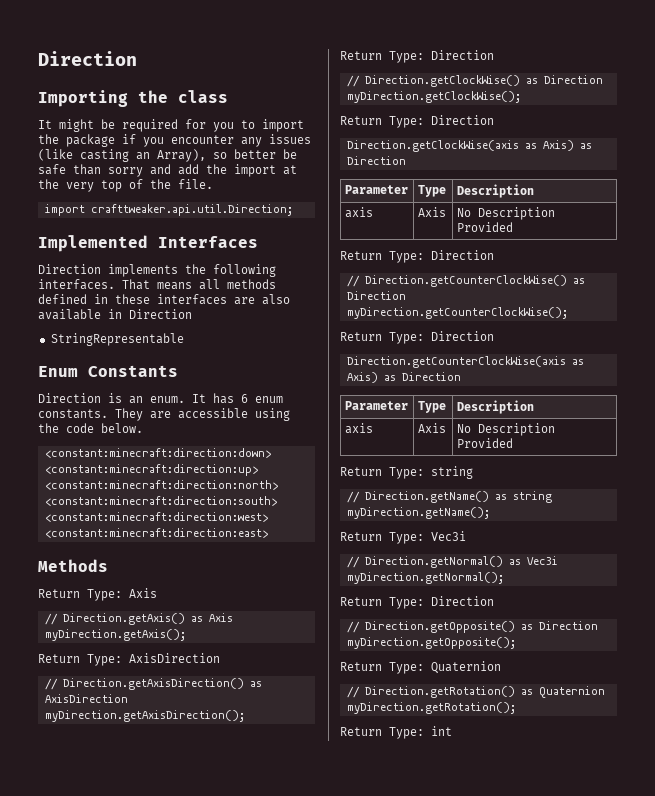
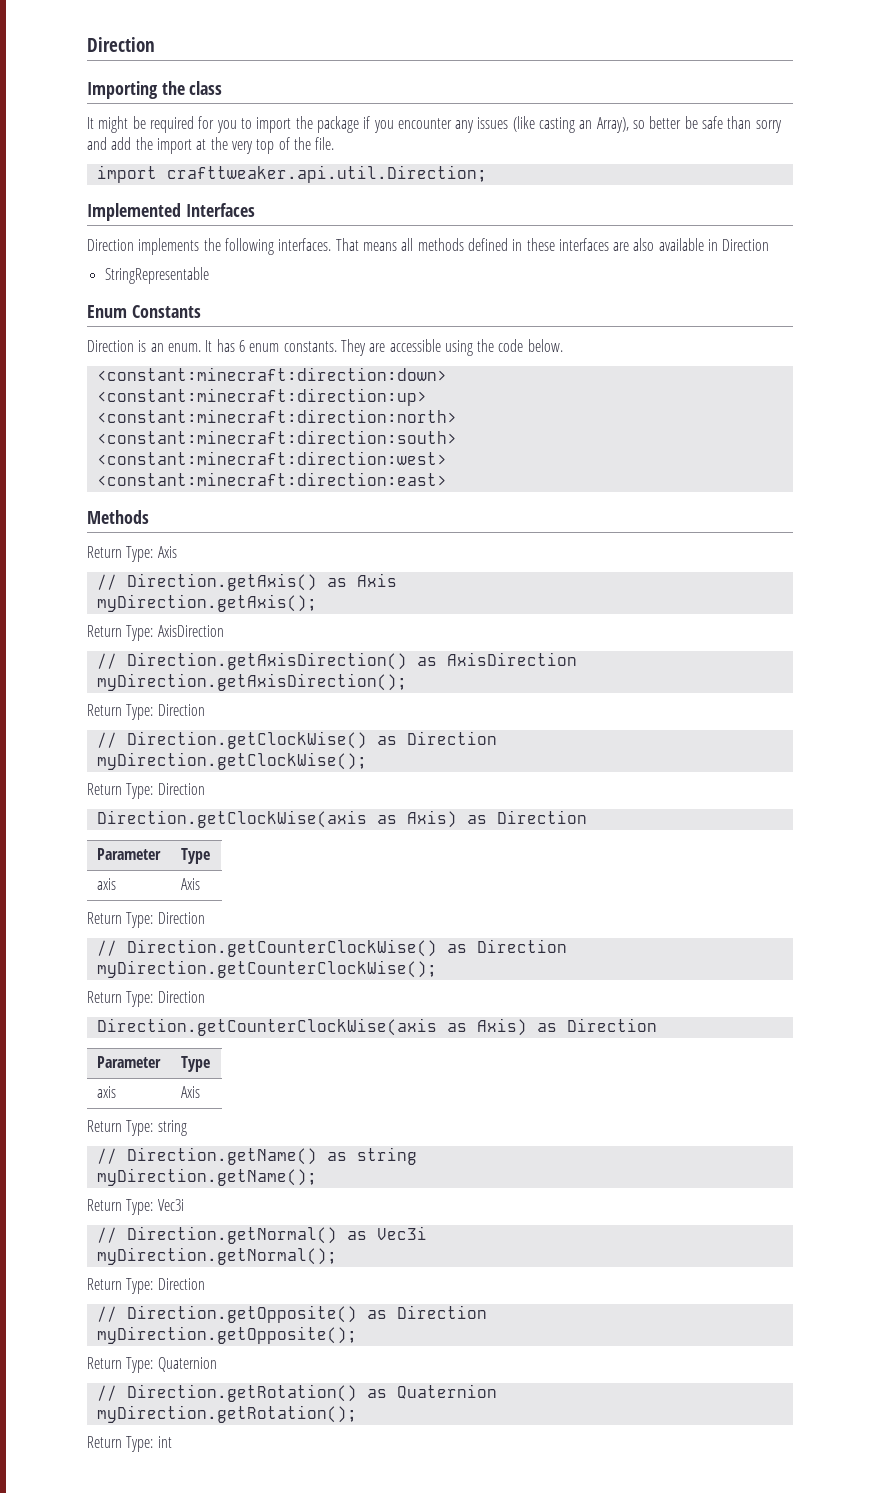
  Direction.getClockWise(axis as Axis) as Direction
- Parameter | Type | Description
- axis | Axis | No Description Provided
+ Parameter | Type
+ axis | Axis
  Direction.getCounterClockWise(axis as Axis) as Direction
- Parameter | Type | Description
- axis | Axis | No Description Provided
+ Parameter | Type
+ axis | Axis

